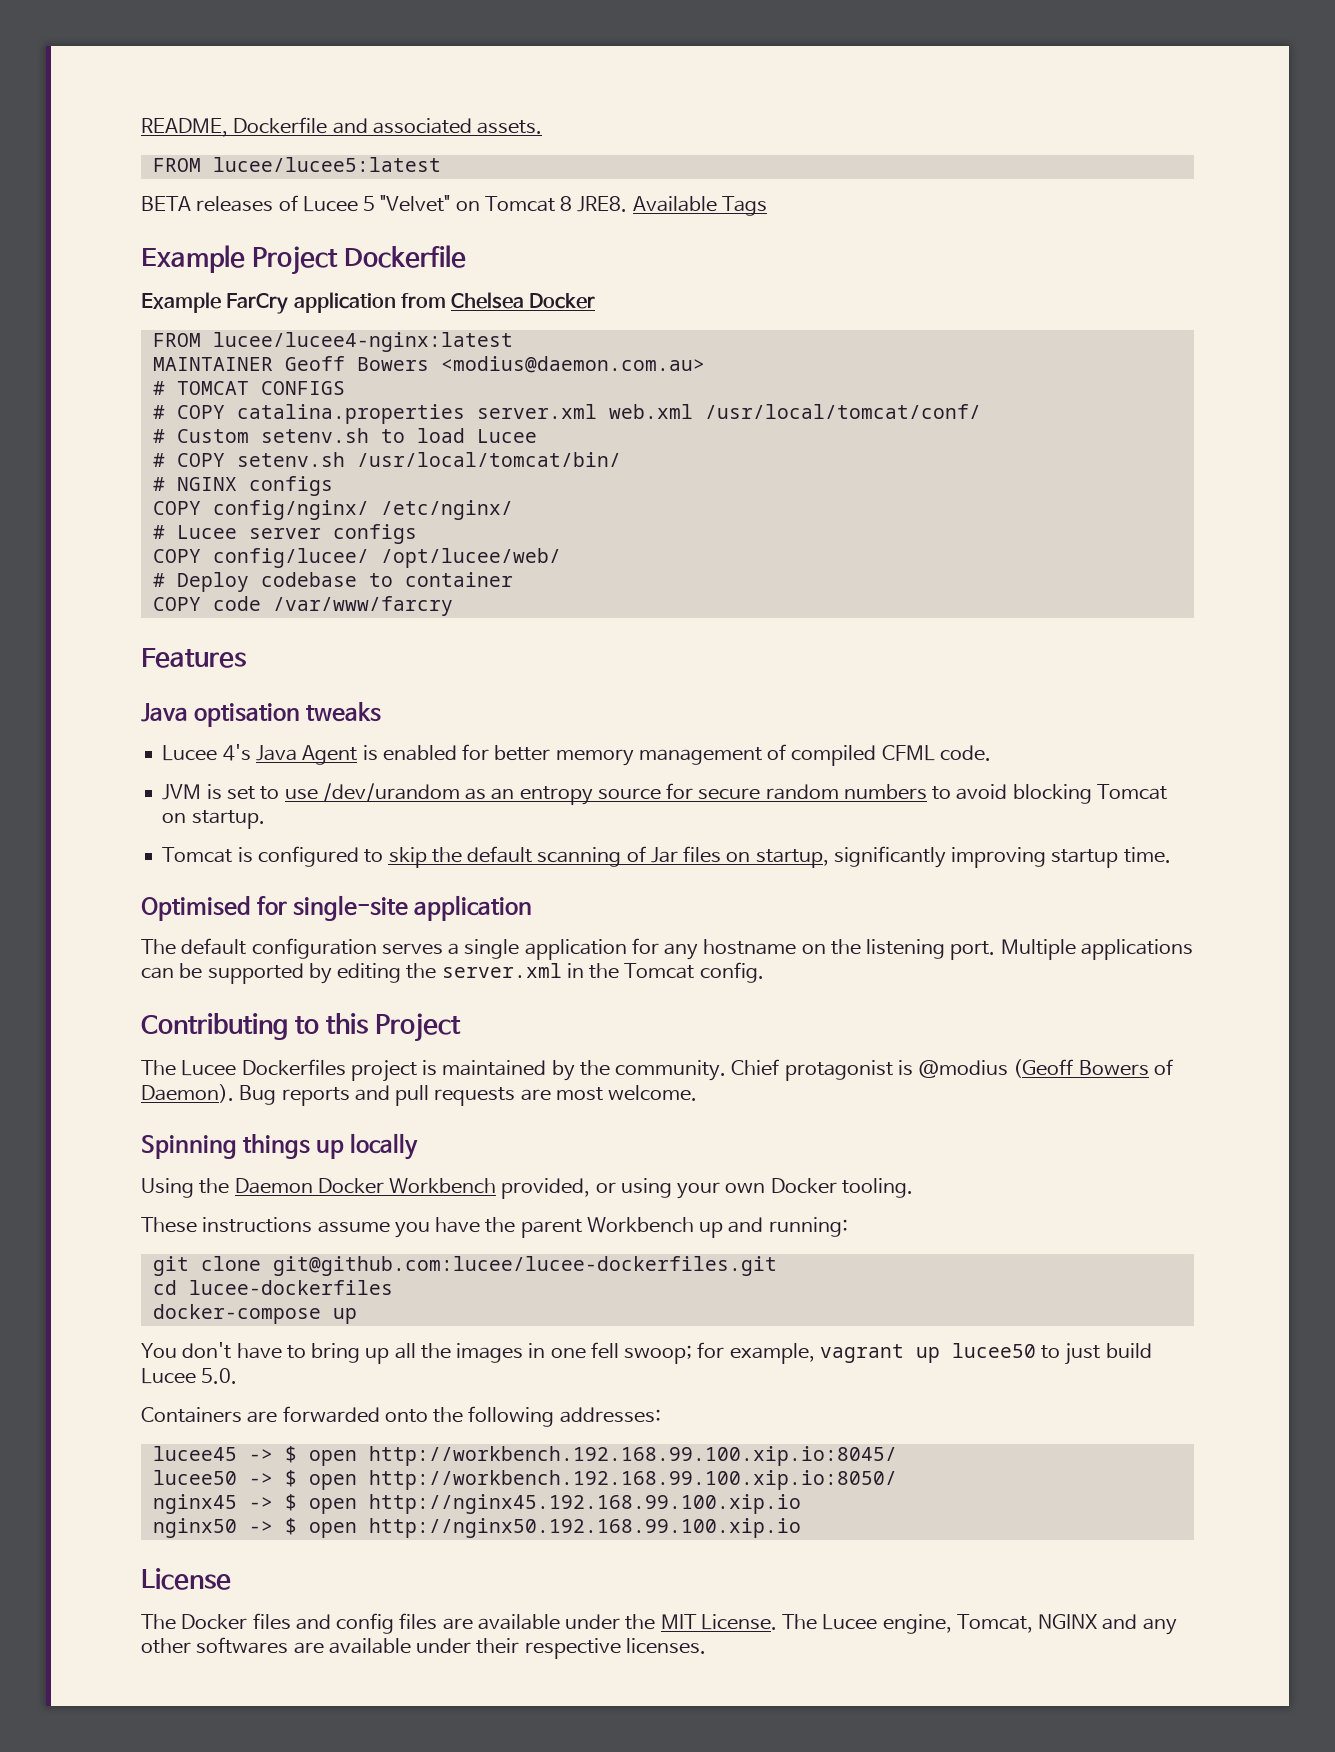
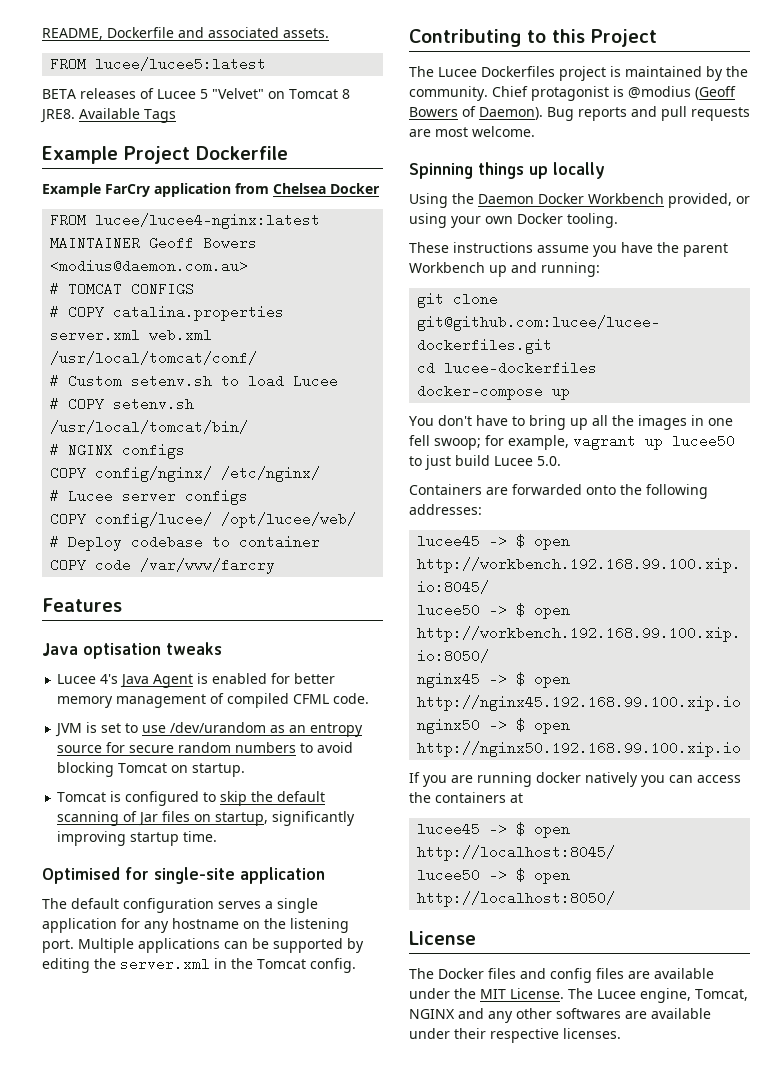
+ If you are running docker natively you can access the containers at
+ lucee45 -> $ open http://localhost:8045/
+ lucee50 -> $ open http://localhost:8050/

